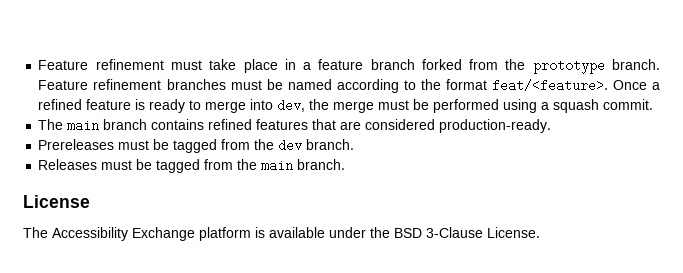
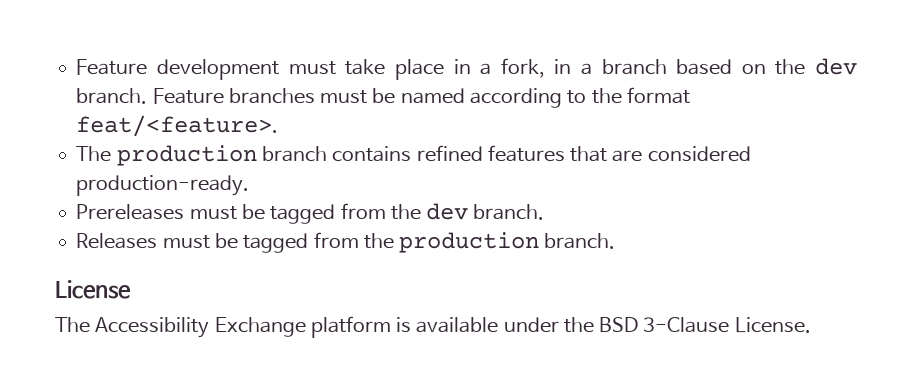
- Feature refinement must take place in a feature branch forked from the prototype branch.
+ Feature development must take place in a fork, in a branch based on the dev branch.
- Feature refinement branches must be named according to the format feat/<feature>. Once a refined feature is ready to merge into dev, the merge must be performed using a squash commit.
- The main branch contains refined features that are considered production-ready.
+ Feature branches must be named according to the format feat/<feature>.
+ The production branch contains refined features that are considered production-ready.
- Releases must be tagged from the main branch.
+ Releases must be tagged from the production branch.

